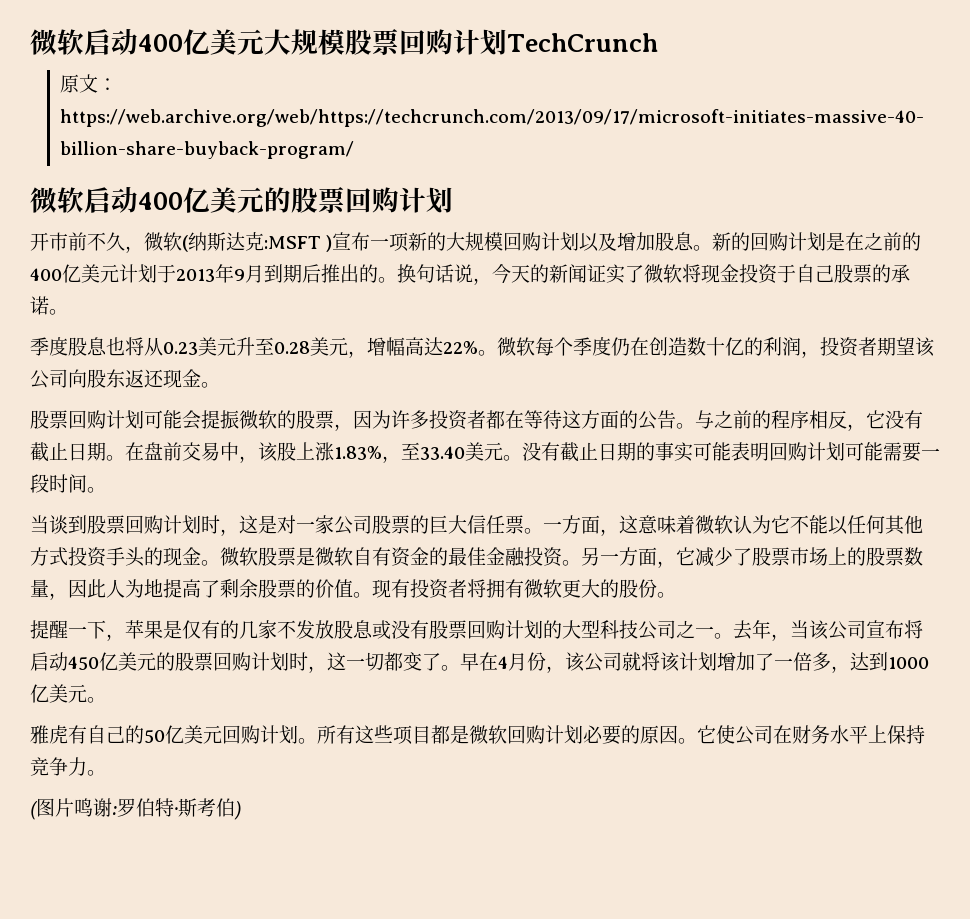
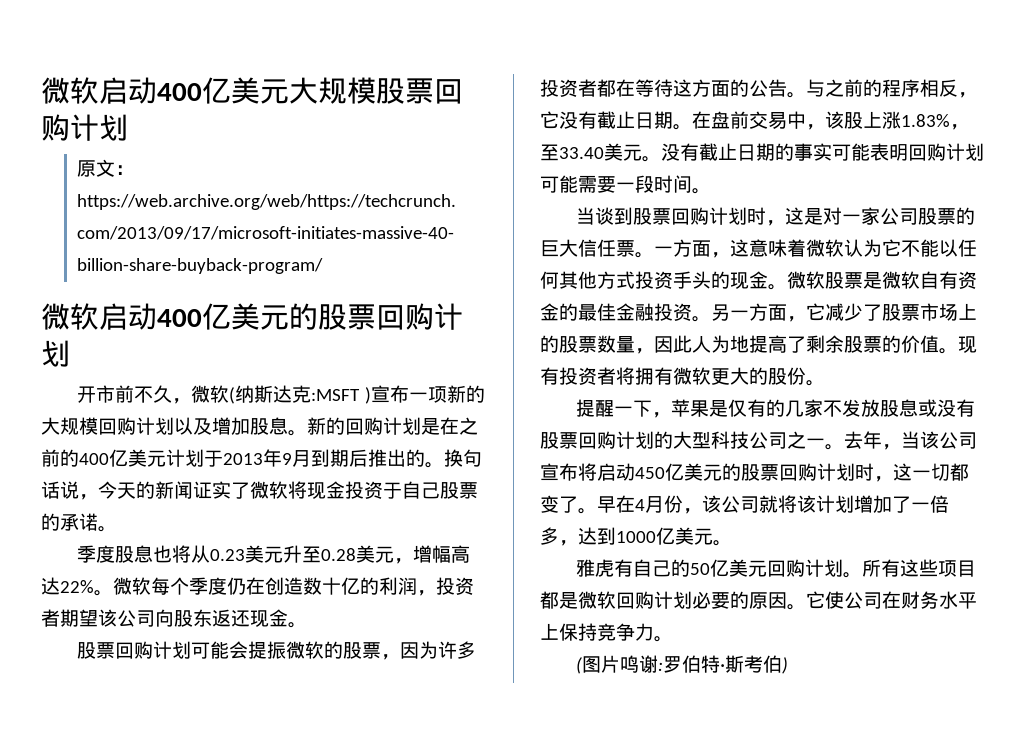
- 微软启动400亿美元大规模股票回购计划TechCrunch
+ 微软启动400亿美元大规模股票回购计划

